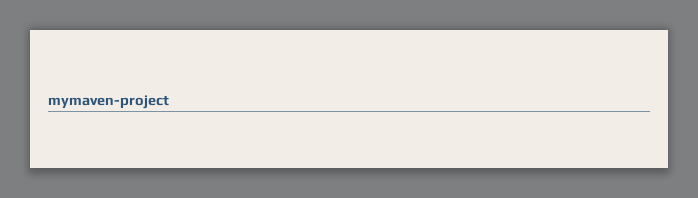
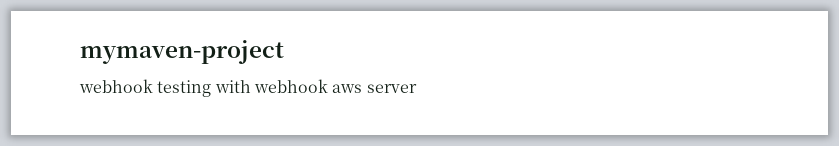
+ webhook testing with webhook aws server

